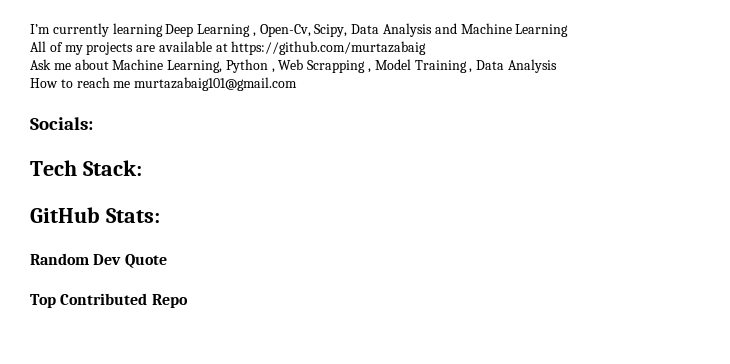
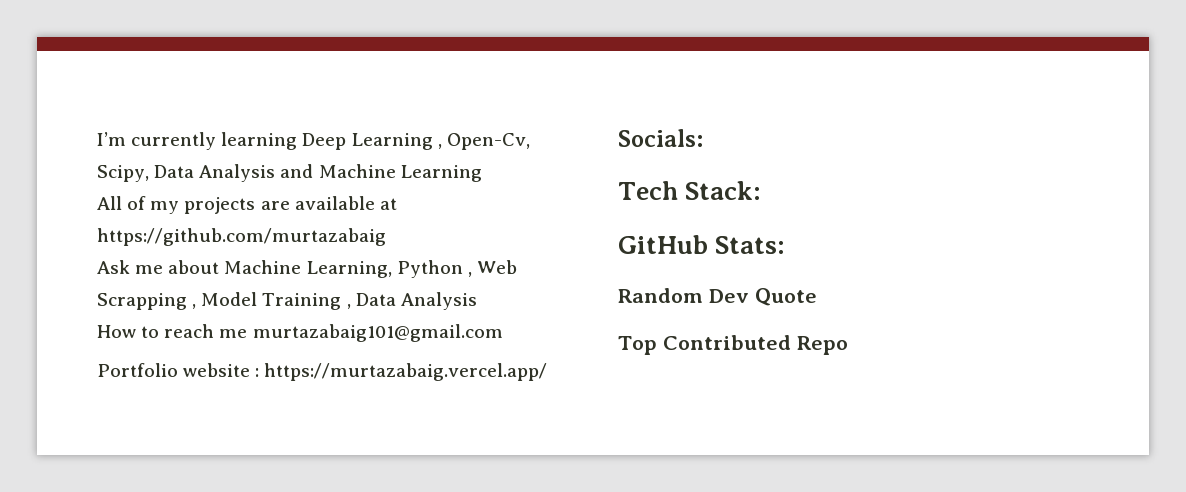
+ Portfolio website : https://murtazabaig.vercel.app/

